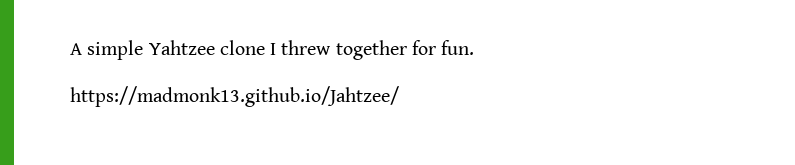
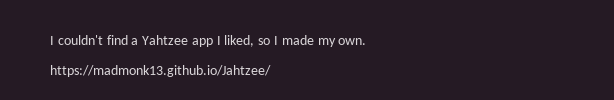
- A simple Yahtzee clone I threw together for fun.
+ I couldn't find a Yahtzee app I liked, so I made my own.

